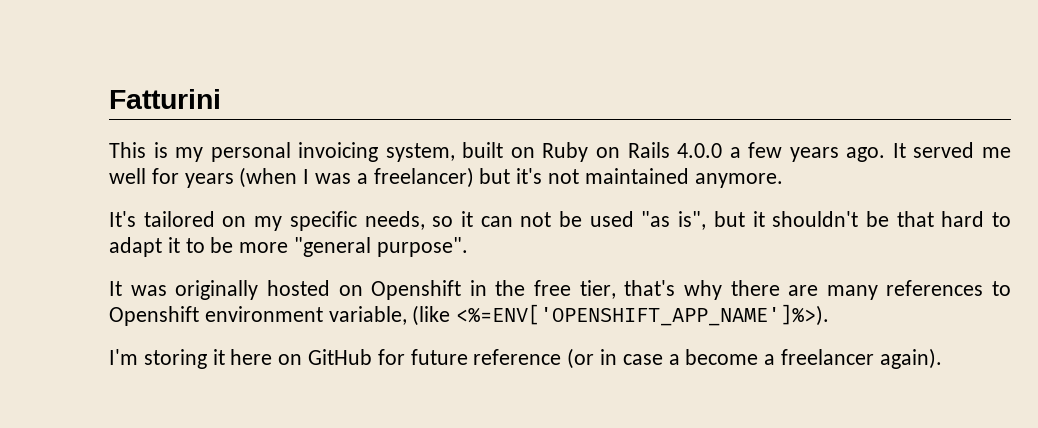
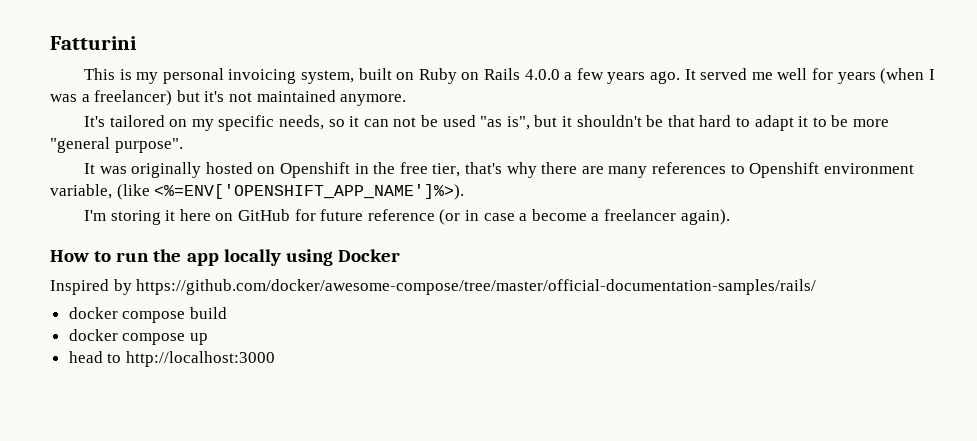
+ How to run the app locally using Docker
+ Inspired by https://github.com/docker/awesome-compose/tree/master/official-documentation-samples/rails/
+ docker compose build
+ docker compose up
+ head to http://localhost:3000

